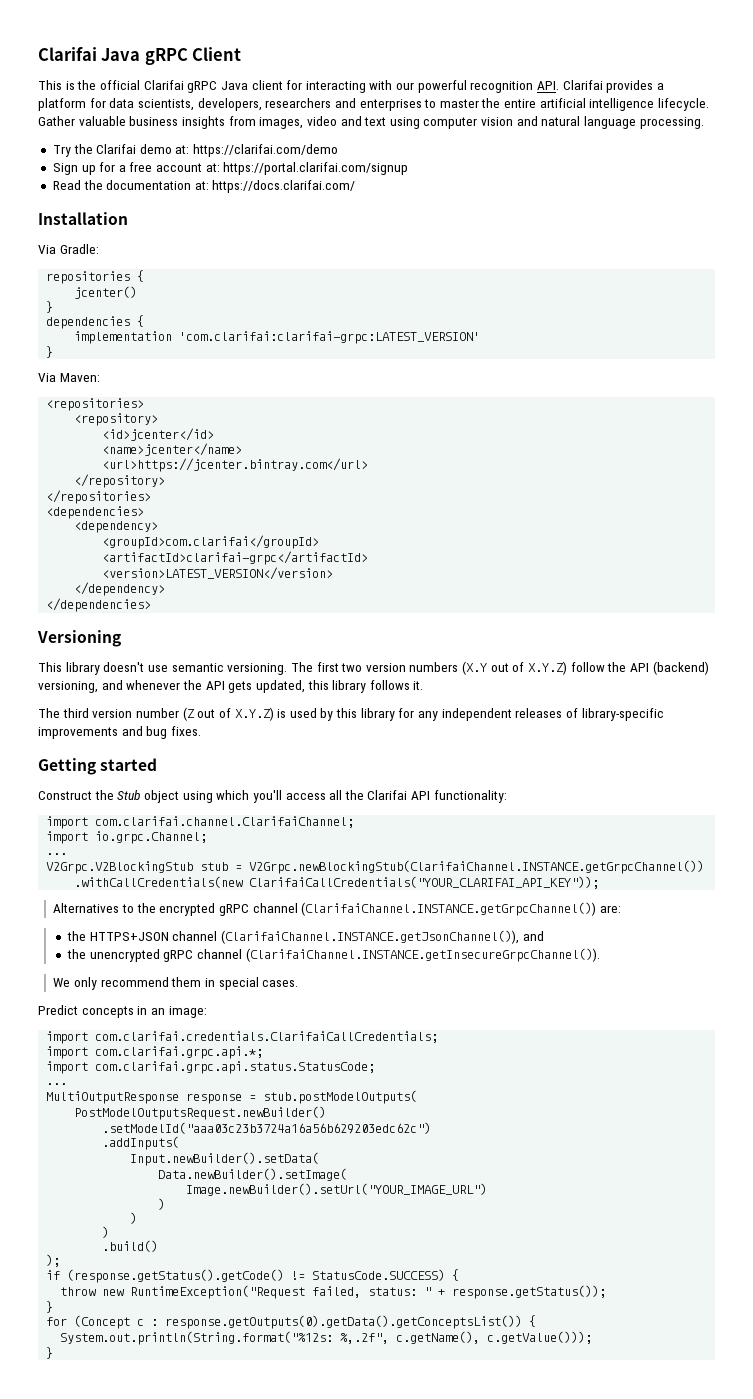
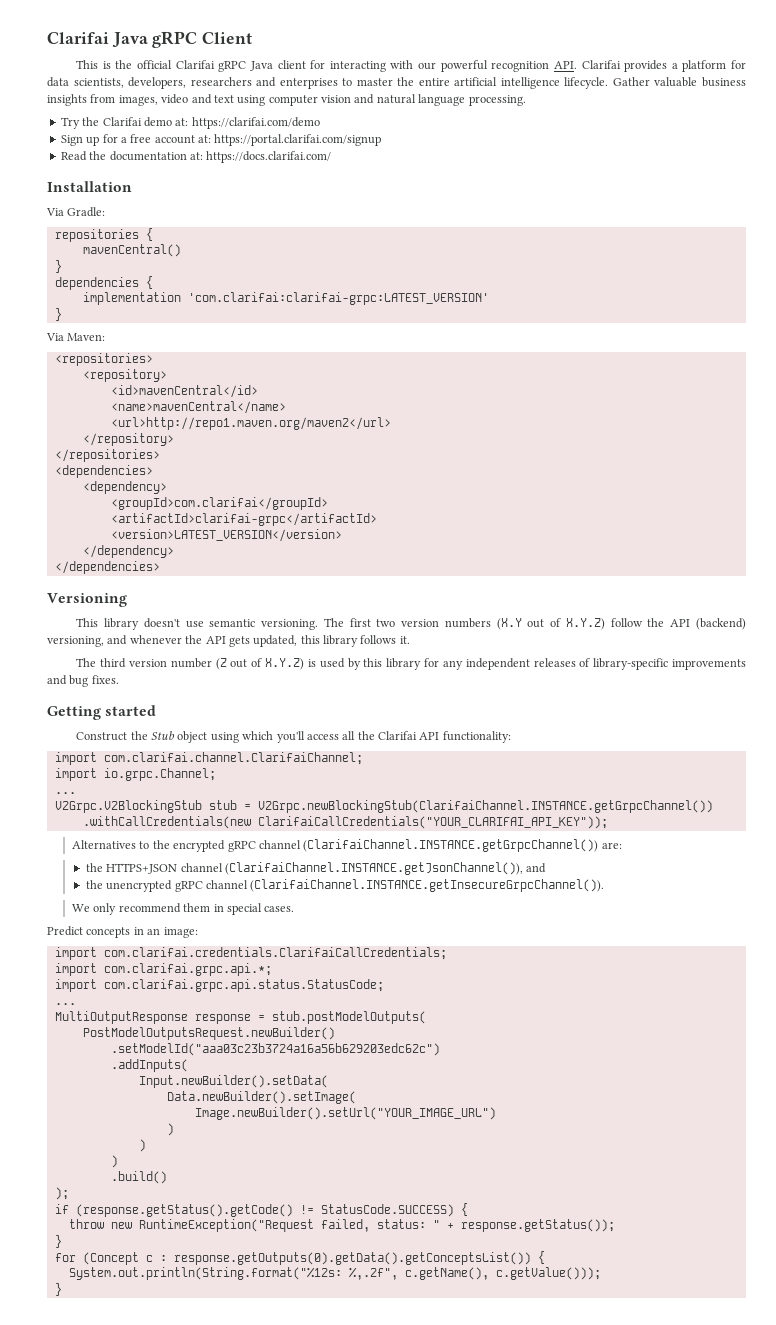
- jcenter()
+ mavenCentral()
- <id>jcenter</id>
- <name>jcenter</name>
- <url>https://jcenter.bintray.com</url>
+ <id>mavenCentral</id>
+ <name>mavenCentral</name>
+ <url>http://repo1.maven.org/maven2</url>

